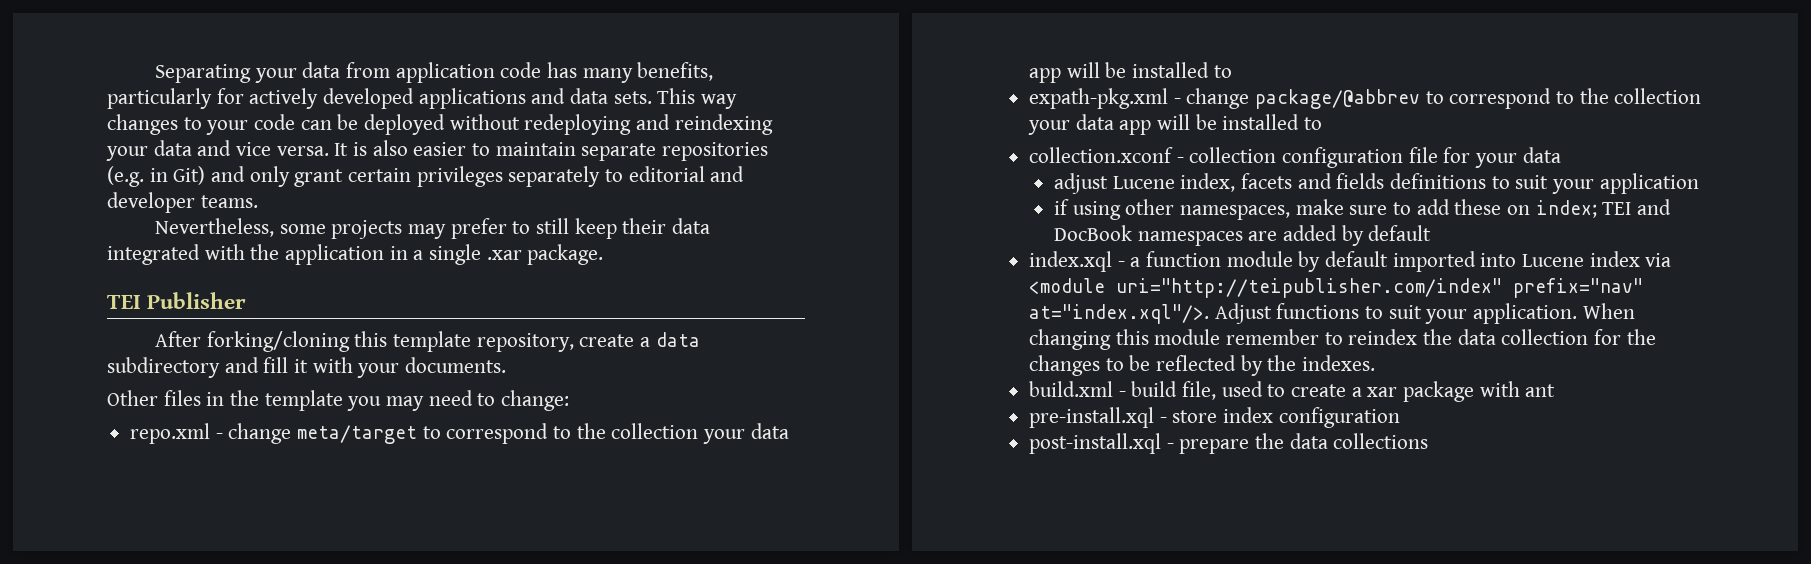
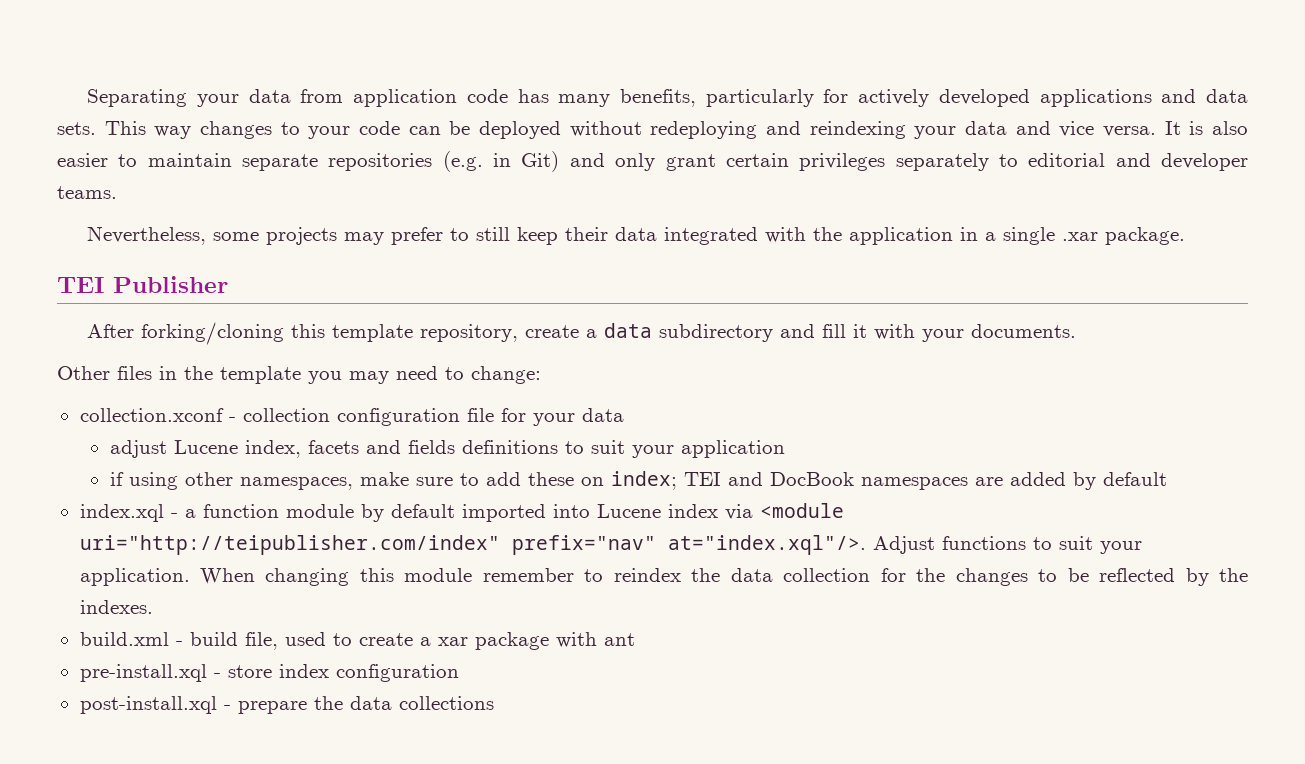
- repo.xml - change meta/target to correspond to the collection your data app will be installed to
- expath-pkg.xml - change package/@abbrev to correspond to the collection your data app will be installed to

